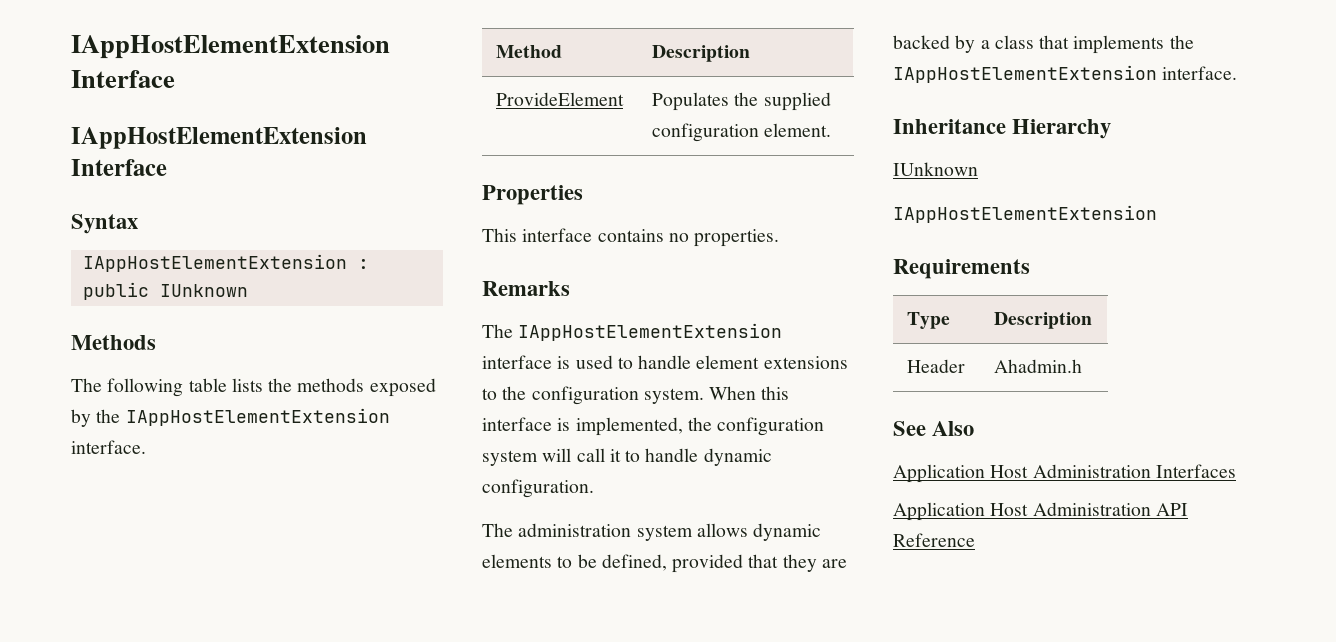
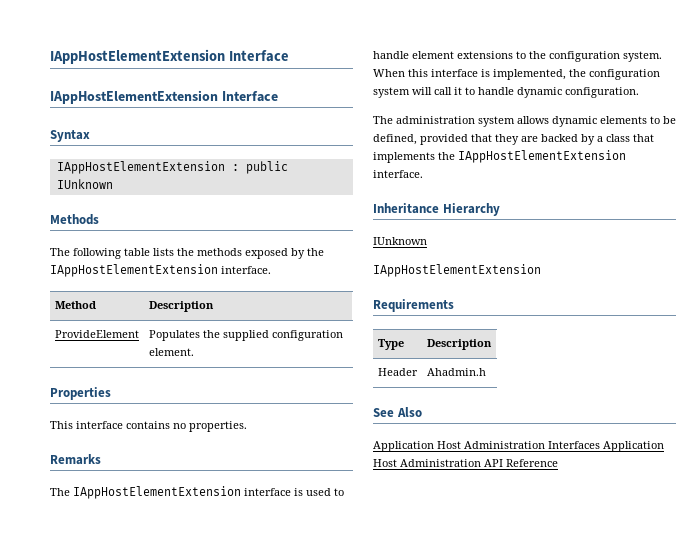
- Application Host Administration Interfaces
- Application Host Administration API Reference
+ Application Host Administration Interfaces Application Host Administration API Reference

